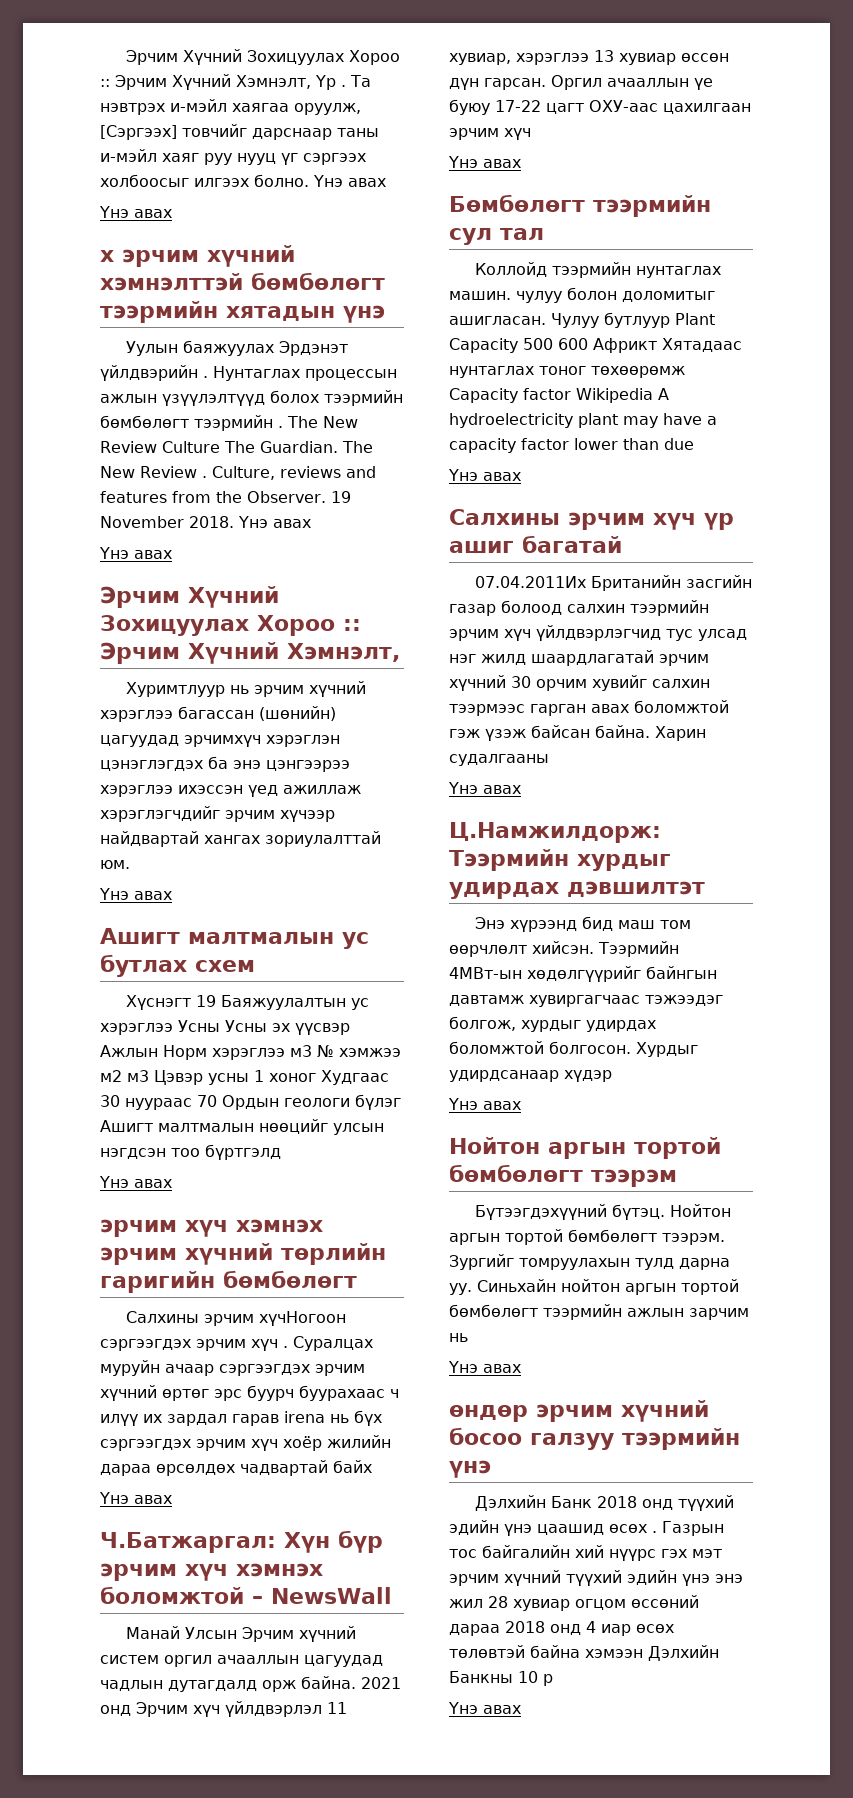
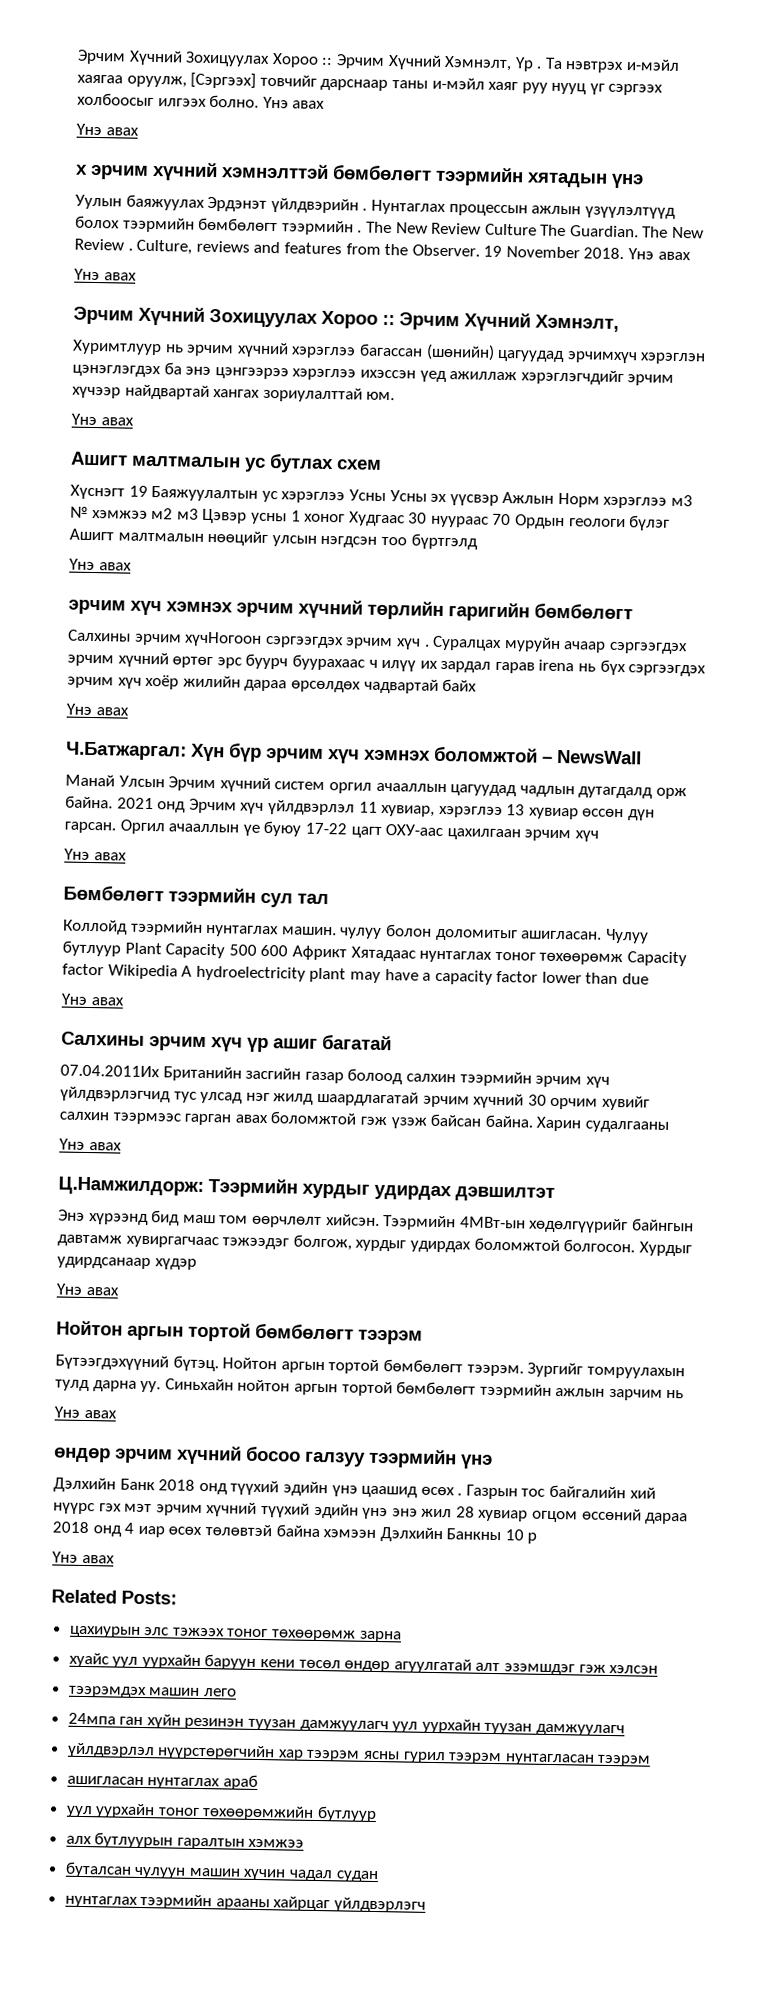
+ Related Posts:
+ цахиурын элс тэжээх тоног төхөөрөмж зарна
+ хуайс уул уурхайн баруун кени төсөл өндөр агуулгатай алт эзэмшдэг гэж хэлсэн
+ тээрэмдэх машин лего
+ 24мпа ган хүйн резинэн туузан дамжуулагч уул уурхайн туузан дамжуулагч
+ үйлдвэрлэл нүүрстөрөгчийн хар тээрэм ясны гурил тээрэм нунтагласан тээрэм
+ ашигласан нунтаглах араб
+ уул уурхайн тоног төхөөрөмжийн бутлуур
+ алх бутлуурын гаралтын хэмжээ
+ буталсан чулуун машин хүчин чадал судан
+ нунтаглах тээрмийн арааны хайрцаг үйлдвэрлэгч

